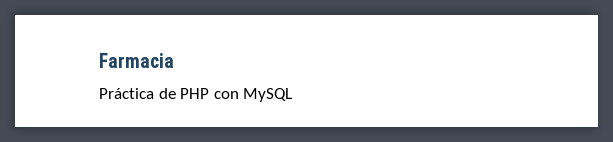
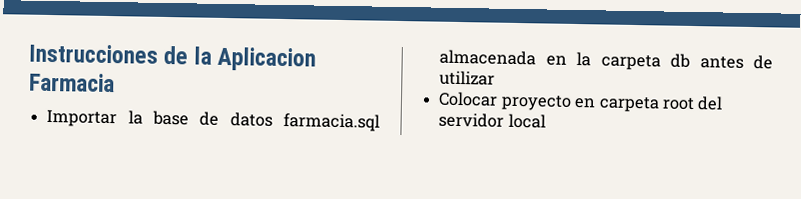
- Farmacia
- Práctica de PHP con MySQL
+ Instrucciones de la Aplicacion Farmacia
+ Importar la base de datos farmacia.sql almacenada en la carpeta db antes de utilizar
+ Colocar proyecto en carpeta root del servidor local

